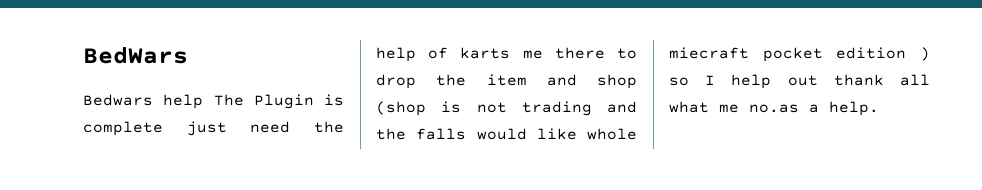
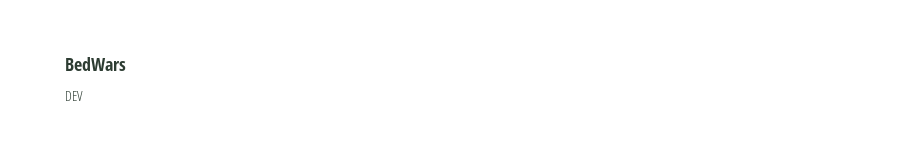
- Bedwars help The Plugin is complete just need the help of karts me there to drop the item and shop (shop is not trading and the falls would like whole miecraft pocket edition ) so I help out thank all what me no.as a help.
+ DEV

